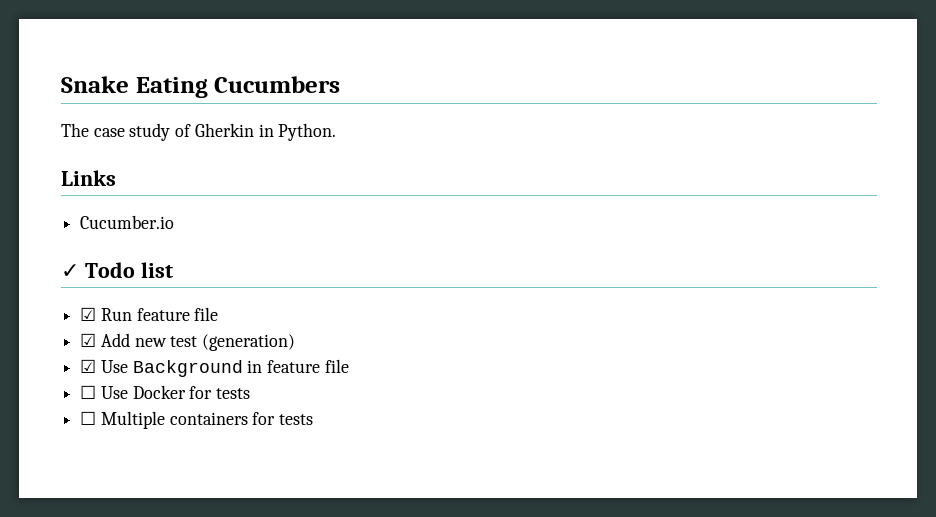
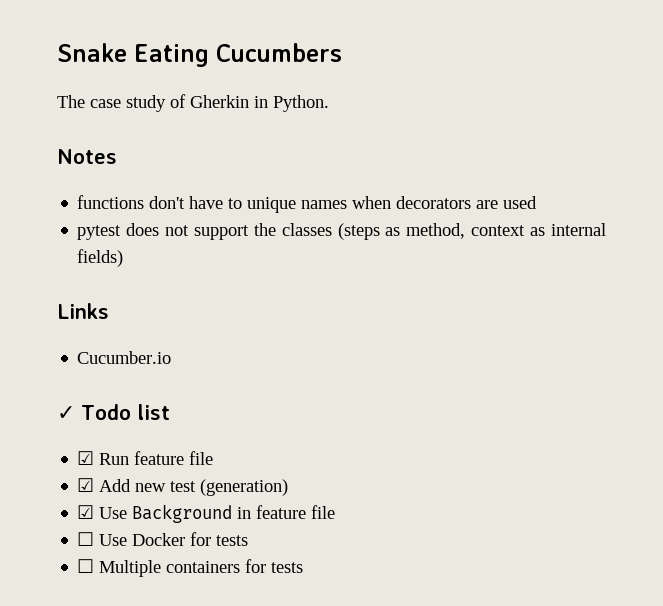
+ Notes
+ functions don't have to unique names when decorators are used
+ pytest does not support the classes (steps as method, context as internal fields)

